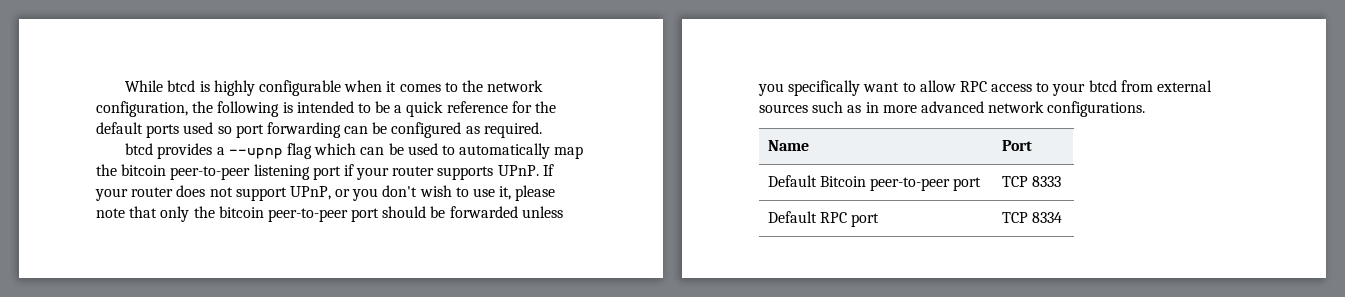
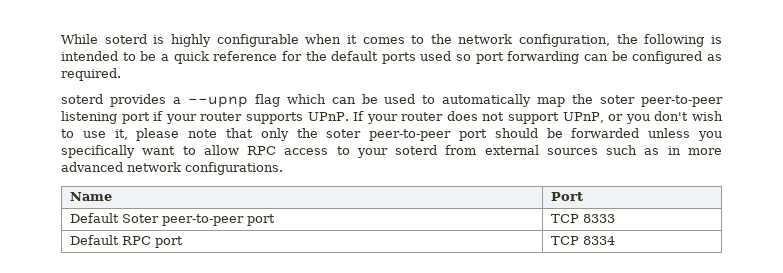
- While btcd is highly configurable when it comes to the network configuration, the following is intended to be a quick reference for the default ports used so port forwarding can be configured as required.
+ While soterd is highly configurable when it comes to the network configuration, the following is intended to be a quick reference for the default ports used so port forwarding can be configured as required.
- btcd provides a --upnp flag which can be used to automatically map the bitcoin peer-to-peer listening port if your router supports UPnP.
+ soterd provides a --upnp flag which can be used to automatically map the soter peer-to-peer listening port if your router supports UPnP.
- If your router does not support UPnP, or you don't wish to use it, please note that only the bitcoin peer-to-peer port should be forwarded unless you specifically want to allow RPC access to your btcd from external sources such as in more advanced network configurations.
+ If your router does not support UPnP, or you don't wish to use it, please note that only the soter peer-to-peer port should be forwarded unless you specifically want to allow RPC access to your soterd from external sources such as in more advanced network configurations.
- Default Bitcoin peer-to-peer port | TCP 8333
+ Default Soter peer-to-peer port | TCP 8333

